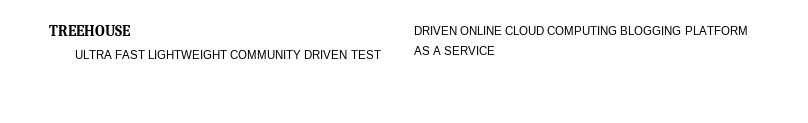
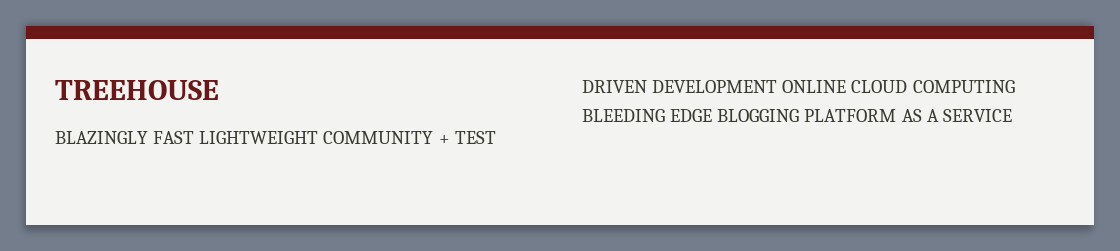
- ULTRA FAST LIGHTWEIGHT COMMUNITY DRIVEN TEST DRIVEN ONLINE CLOUD COMPUTING BLOGGING PLATFORM AS A SERVICE
+ BLAZINGLY FAST LIGHTWEIGHT COMMUNITY + TEST DRIVEN DEVELOPMENT ONLINE CLOUD COMPUTING BLEEDING EDGE BLOGGING PLATFORM AS A SERVICE

